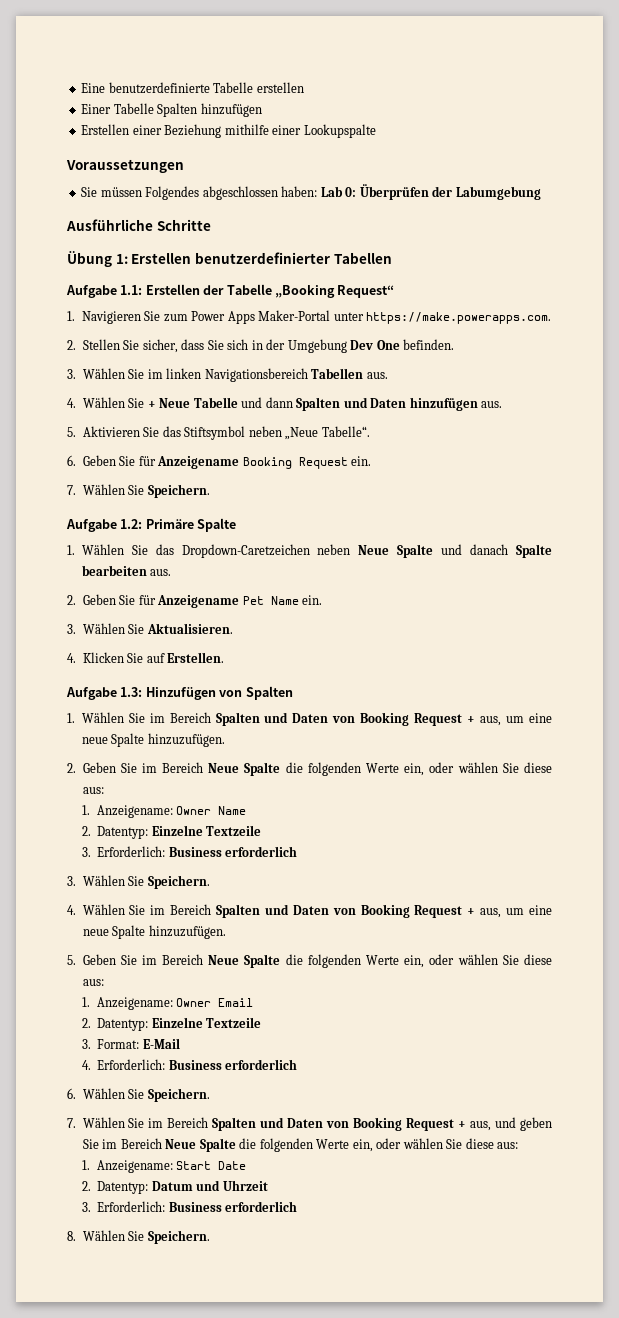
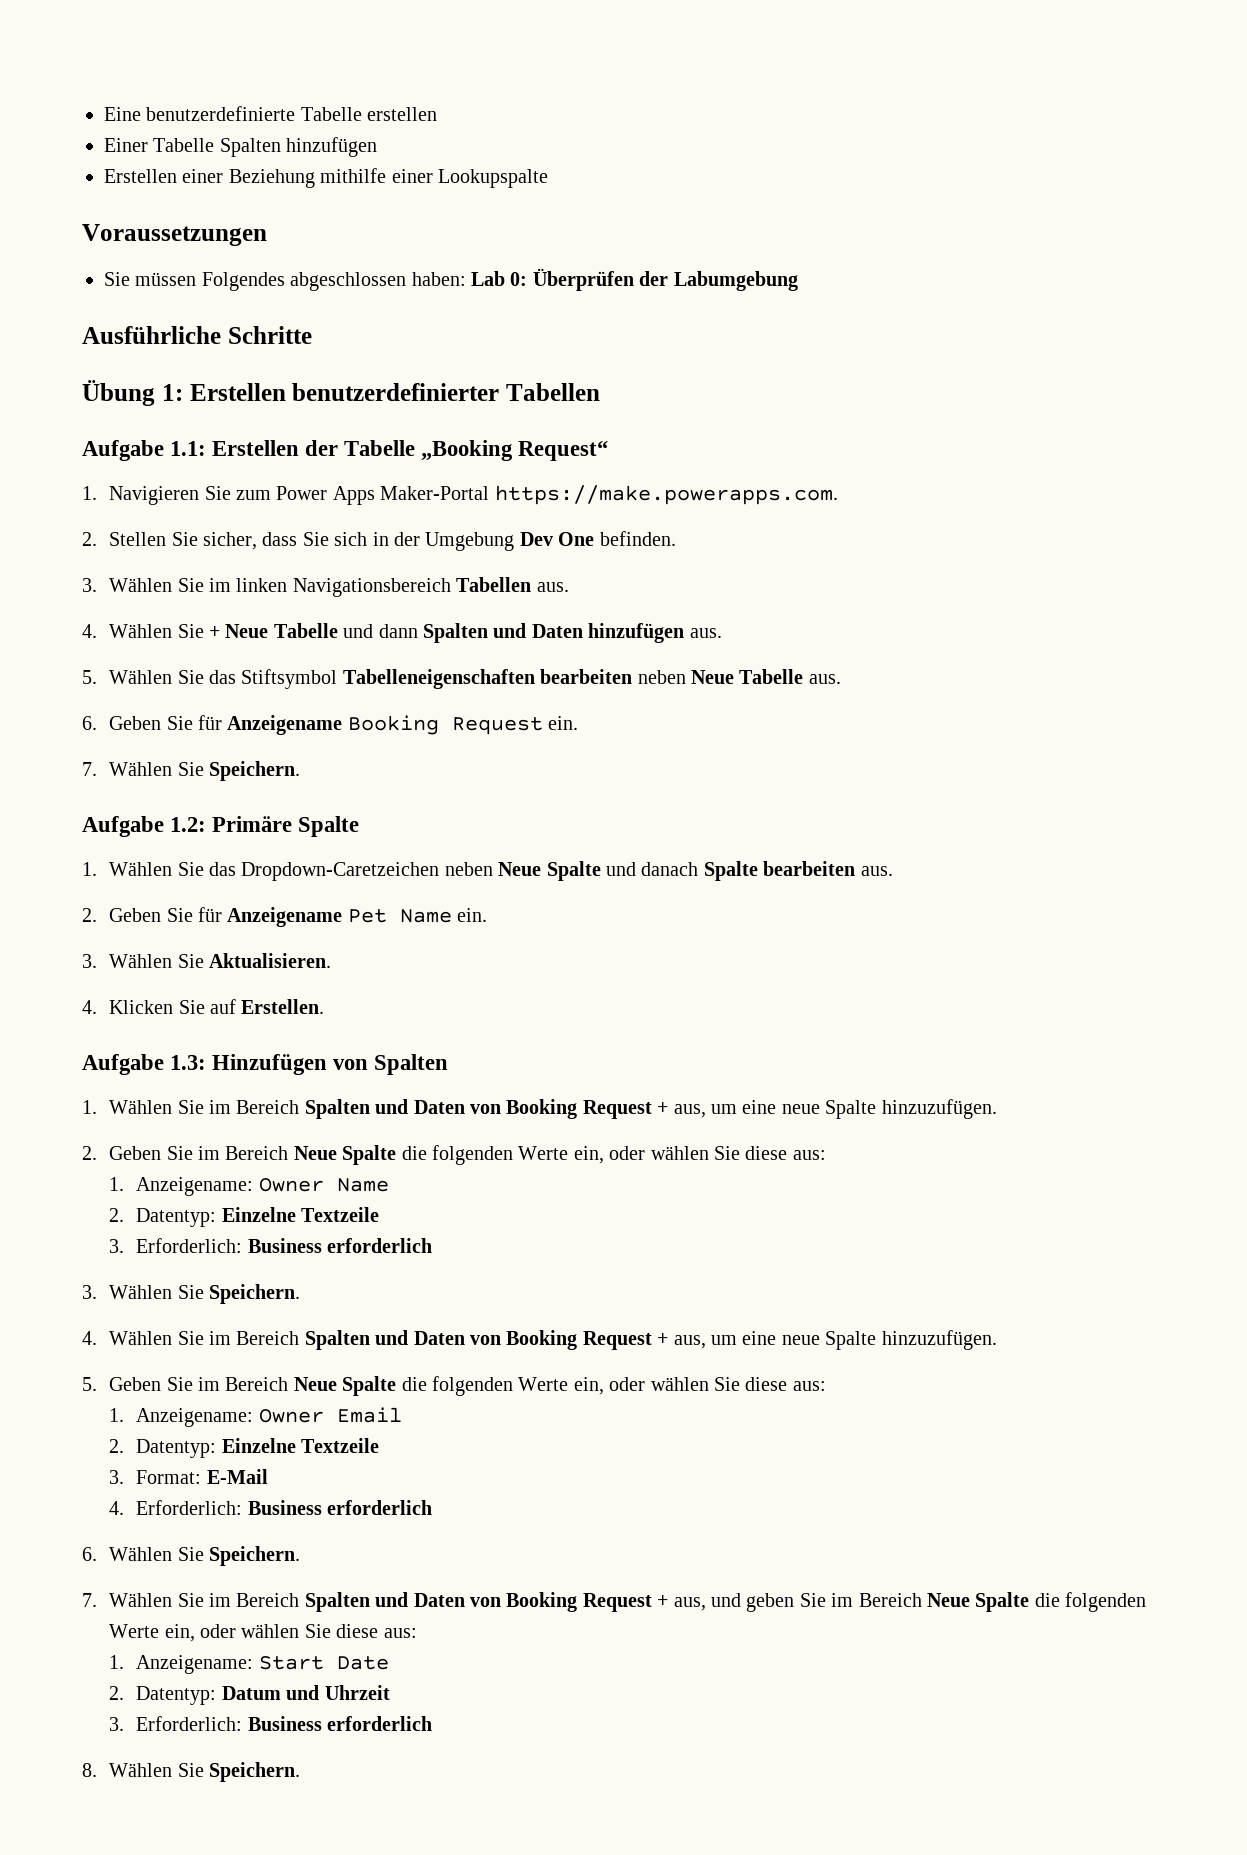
- 1. Navigieren Sie zum Power Apps Maker-Portal unter https://make.powerapps.com.
+ 1. Navigieren Sie zum Power Apps Maker-Portal https://make.powerapps.com.
- 5. Aktivieren Sie das Stiftsymbol neben „Neue Tabelle“.
+ 5. Wählen Sie das Stiftsymbol Tabelleneigenschaften bearbeiten neben Neue Tabelle aus.

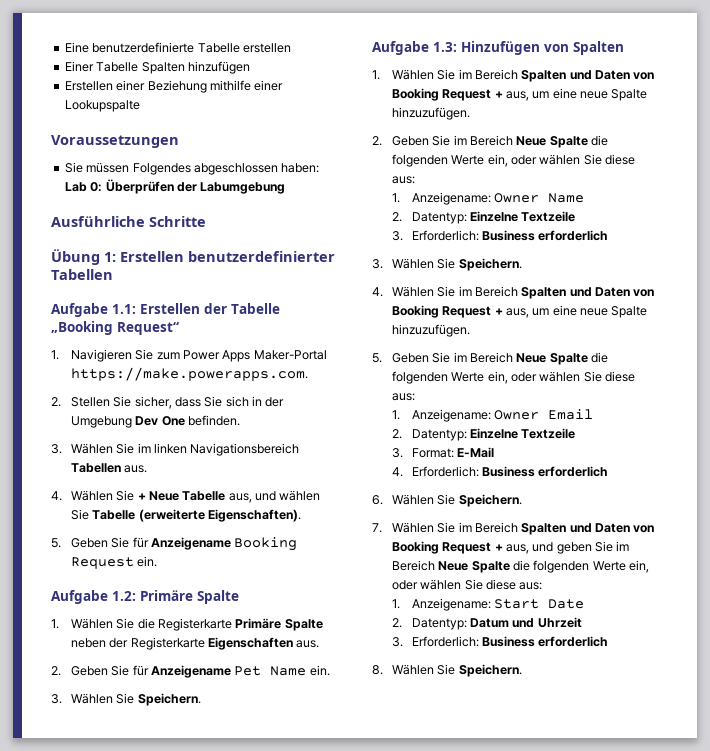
- 4. Wählen Sie + Neue Tabelle und dann Spalten und Daten hinzufügen aus.
- 5. Wählen Sie das Stiftsymbol Tabelleneigenschaften bearbeiten neben Neue Tabelle aus.
- 6. Geben Sie für Anzeigename Booking Request ein.
+ 4. Wählen Sie + Neue Tabelle aus, und wählen Sie Tabelle (erweiterte Eigenschaften).
+ 5. Geben Sie für Anzeigename Booking Request ein.
- 7. Wählen Sie Speichern.
- 1. Wählen Sie das Dropdown-Caretzeichen neben Neue Spalte und danach Spalte bearbeiten aus.
+ 1. Wählen Sie die Registerkarte Primäre Spalte neben der Registerkarte Eigenschaften aus.
  2. Geben Sie für Anzeigename Pet Name ein.
- 3. Wählen Sie Aktualisieren.
- 4. Klicken Sie auf Erstellen.
+ 3. Wählen Sie Speichern.

